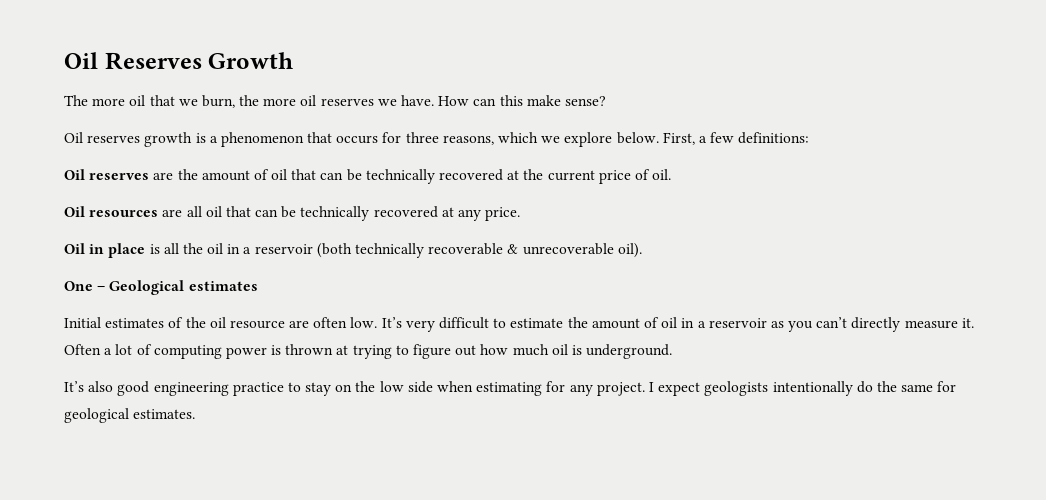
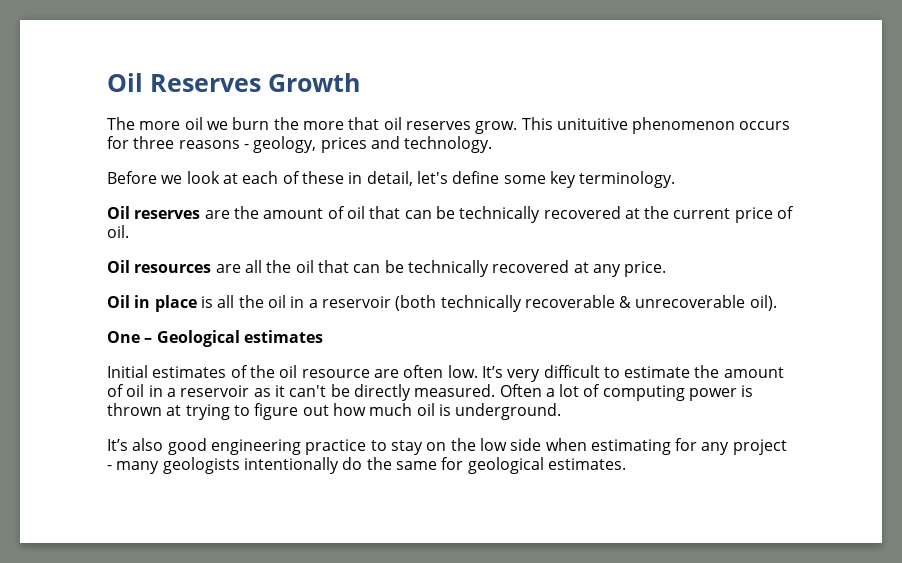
- The more oil that we burn, the more oil reserves we have. How can this make sense?
- Oil reserves growth is a phenomenon that occurs for three reasons, which we explore below. First, a few definitions:
+ The more oil we burn the more that oil reserves grow. This unituitive phenomenon occurs for three reasons - geology, prices and technology.
+ Before we look at each of these in detail, let's define some key terminology.
- Oil resources are all oil that can be technically recovered at any price.
+ Oil resources are all the oil that can be technically recovered at any price.
- It’s very difficult to estimate the amount of oil in a reservoir as you can’t directly measure it.
+ It’s very difficult to estimate the amount of oil in a reservoir as it can't be directly measured.
- It’s also good engineering practice to stay on the low side when estimating for any project. I expect geologists intentionally do the same for geological estimates.
+ It’s also good engineering practice to stay on the low side when estimating for any project - many geologists intentionally do the same for geological estimates.

